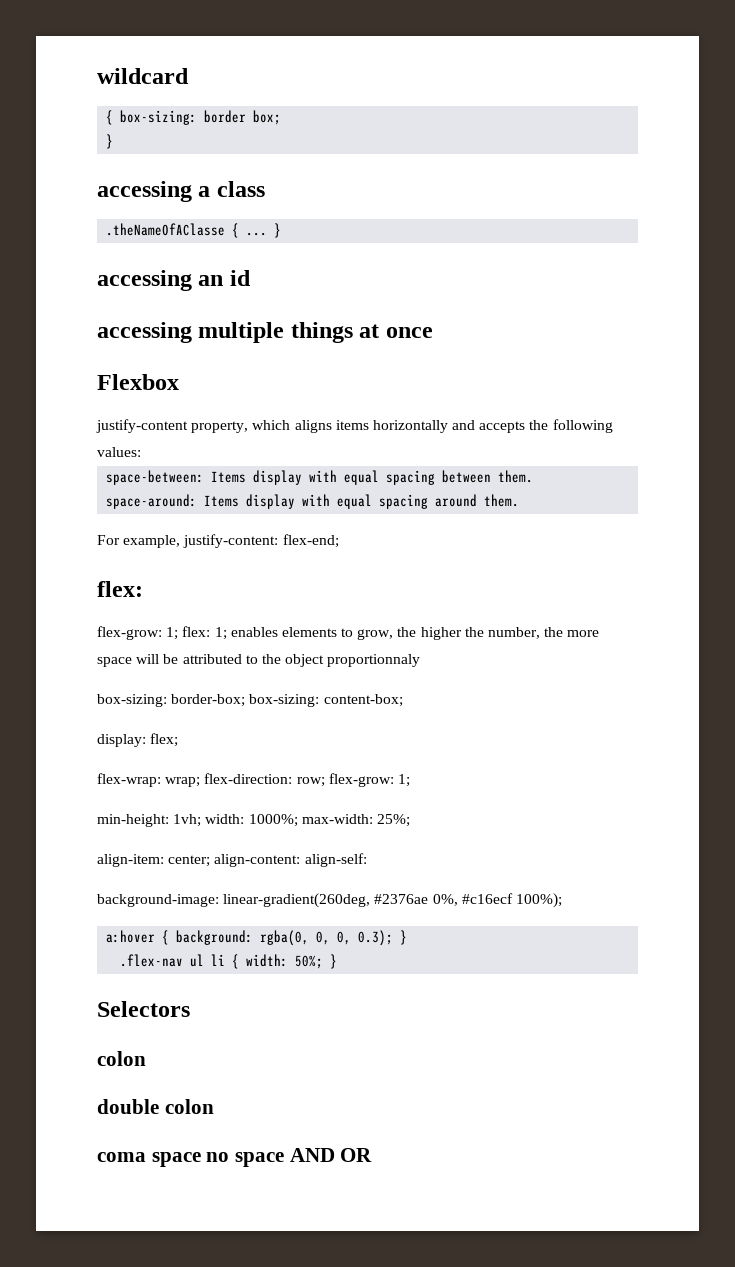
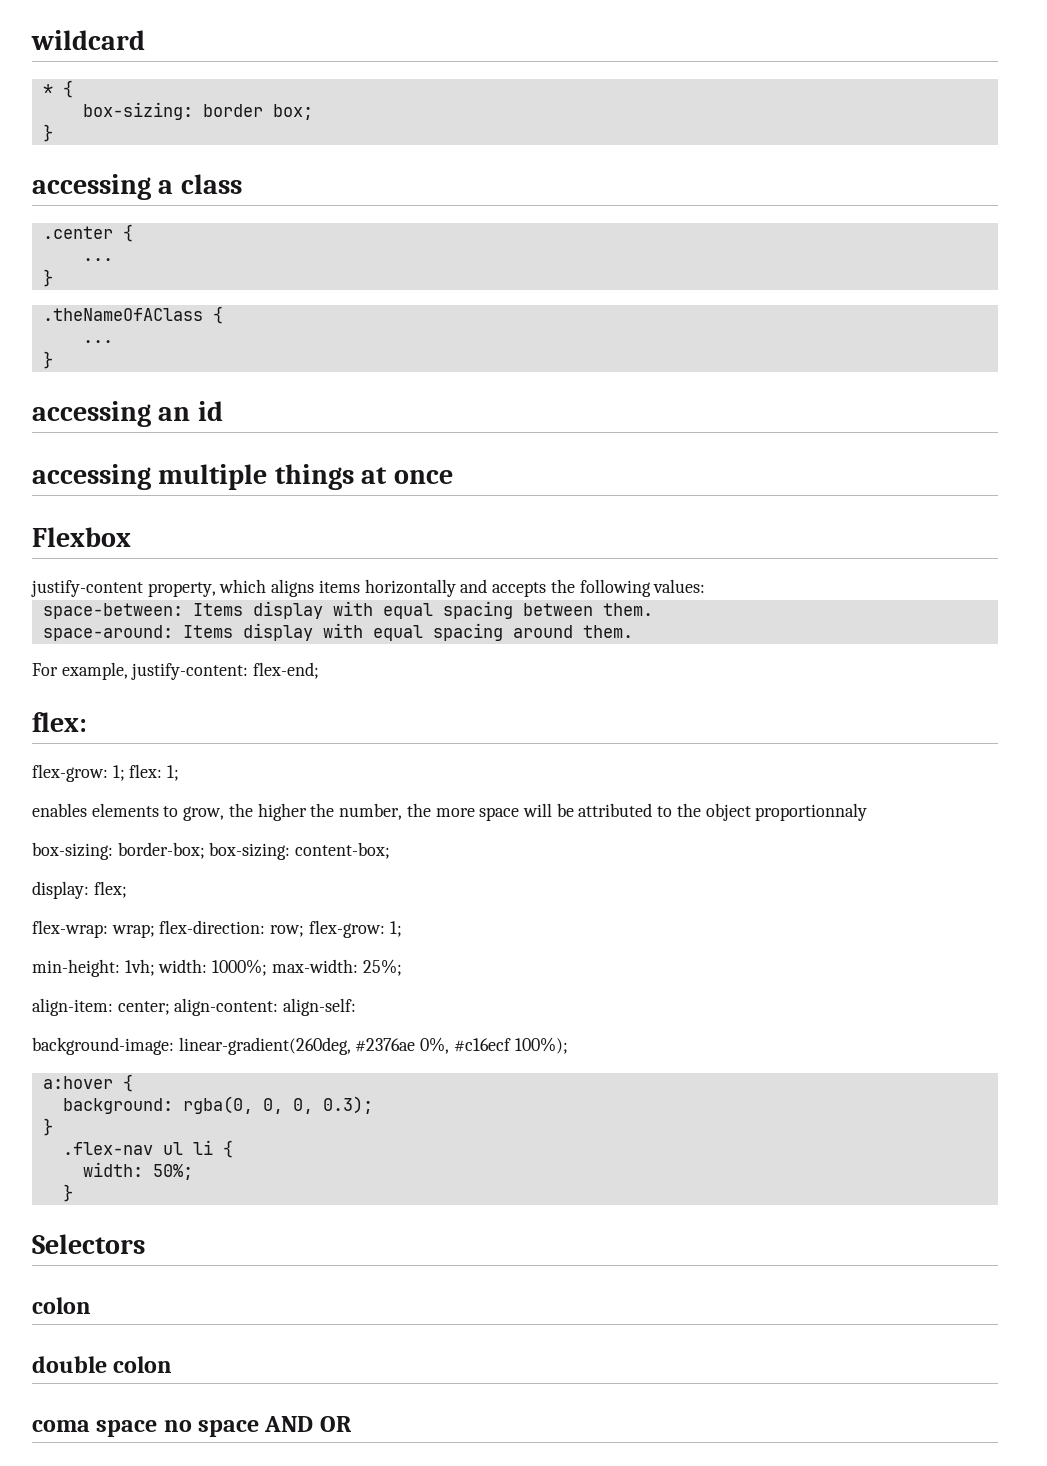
- { box-sizing: border box;
+ * {
+ box-sizing: border box;
- .theNameOfAClasse { ... }
+ .center {
+ ...
+ }
+ .theNameOfAClass {
+ ...
+ }
- flex-grow: 1; flex: 1; enables elements to grow, the higher the number, the more space will be attributed to the object proportionnaly
+ flex-grow: 1; flex: 1;
+ enables elements to grow, the higher the number, the more space will be attributed to the object proportionnaly
- a:hover { background: rgba(0, 0, 0, 0.3); }
+ a:hover {
+ background: rgba(0, 0, 0, 0.3);
+ }
- .flex-nav ul li { width: 50%; }
+ .flex-nav ul li {
+ width: 50%;
+ }

